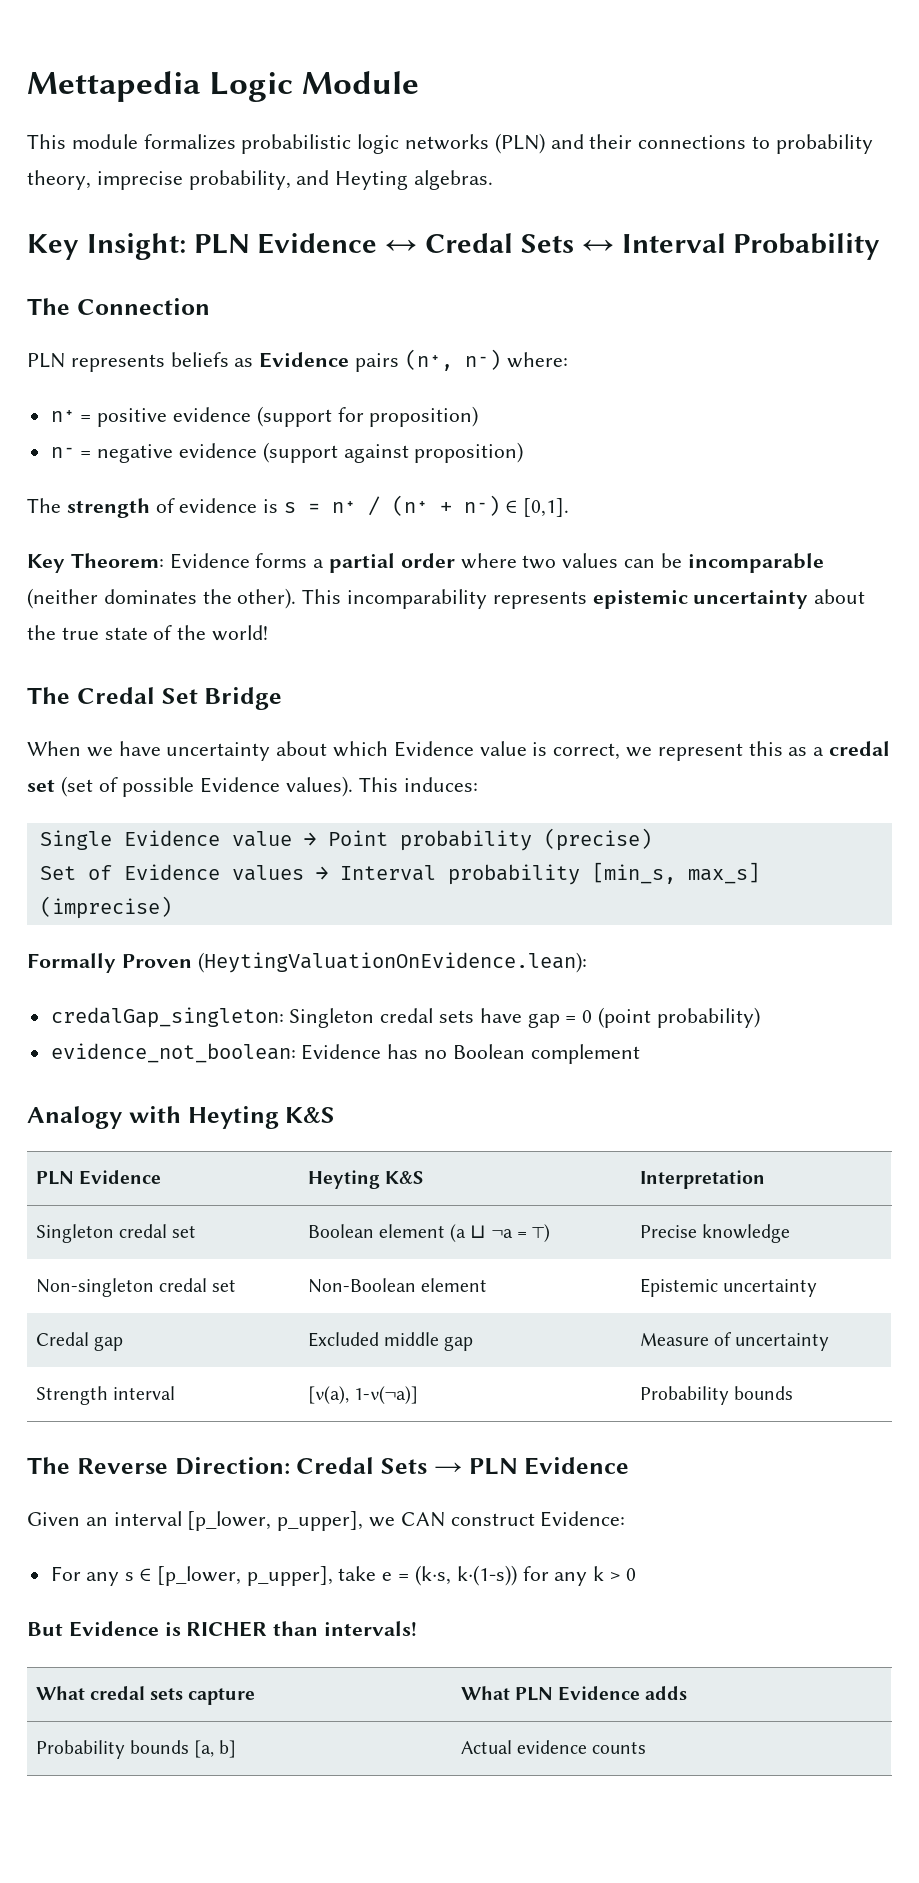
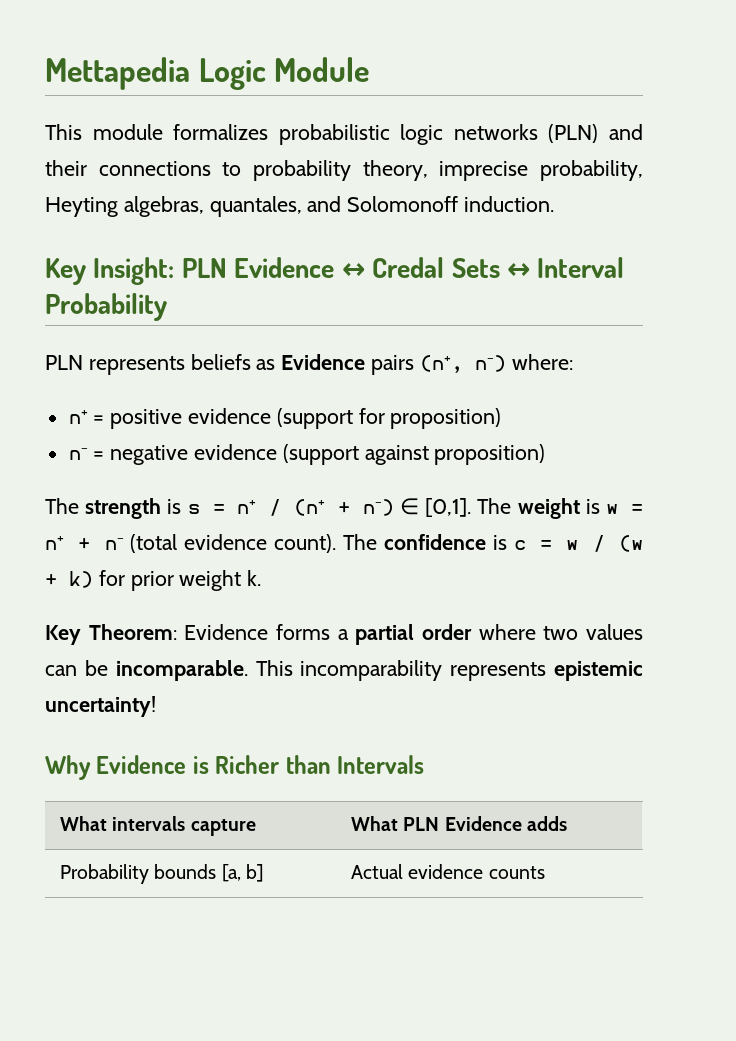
- This module formalizes probabilistic logic networks (PLN) and their connections to probability theory, imprecise probability, and Heyting algebras.
+ This module formalizes probabilistic logic networks (PLN) and their connections to probability theory, imprecise probability, Heyting algebras, quantales, and Solomonoff induction.
- The Connection
- The strength of evidence is s = n⁺ / (n⁺ + n⁻) ∈ [0,1].
+ The strength is s = n⁺ / (n⁺ + n⁻) ∈ [0,1]. The weight is w = n⁺ + n⁻ (total evidence count). The confidence is c = w / (w + k) for prior weight k.
- Key Theorem: Evidence forms a partial order where two values can be incomparable (neither dominates the other). This incomparability represents epistemic uncertainty about the true state of the world!
- The Credal Set Bridge
- When we have uncertainty about which Evidence value is correct, we represent this as a credal set (set of possible Evidence values). This induces:
- Single Evidence value → Point probability (precise)
- Set of Evidence values → Interval probability [min_s, max_s] (imprecise)
- Formally Proven (HeytingValuationOnEvidence.lean):
- credalGap_singleton: Singleton credal sets have gap = 0 (point probability)
- evidence_not_boolean: Evidence has no Boolean complement
- Analogy with Heyting K&S
- PLN Evidence | Heyting K&S | Interpretation
- Singleton credal set | Boolean element (a ⊔ ¬a = ⊤) | Precise knowledge
- Non-singleton credal set | Non-Boolean element | Epistemic uncertainty
- Credal gap | Excluded middle gap | Measure of uncertainty
- Strength interval | [ν(a), 1-ν(¬a)] | Probability bounds
- The Reverse Direction: Credal Sets → PLN Evidence
- Given an interval [p_lower, p_upper], we CAN construct Evidence:
- For any s ∈ [p_lower, p_upper], take e = (k·s, k·(1-s)) for any k > 0
- But Evidence is RICHER than intervals!
- What credal sets capture | What PLN Evidence adds
+ Key Theorem: Evidence forms a partial order where two values can be incomparable. This incomparability represents epistemic uncertainty!
+ Why Evidence is Richer than Intervals
+ What intervals capture | What PLN Evidence adds

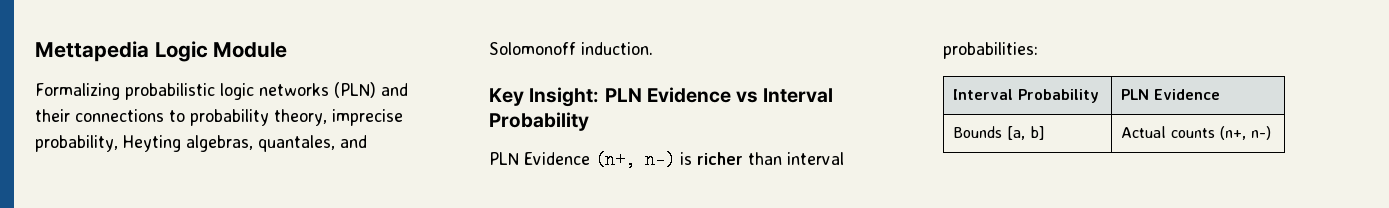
- This module formalizes probabilistic logic networks (PLN) and their connections to probability theory, imprecise probability, Heyting algebras, quantales, and Solomonoff induction.
+ Formalizing probabilistic logic networks (PLN) and their connections to probability theory, imprecise probability, Heyting algebras, quantales, and Solomonoff induction.
- Key Insight: PLN Evidence ↔ Credal Sets ↔ Interval Probability
+ Key Insight: PLN Evidence vs Interval Probability
- PLN represents beliefs as Evidence pairs (n⁺, n⁻) where:
- n⁺ = positive evidence (support for proposition)
- n⁻ = negative evidence (support against proposition)
- The strength is s = n⁺ / (n⁺ + n⁻) ∈ [0,1]. The weight is w = n⁺ + n⁻ (total evidence count). The confidence is c = w / (w + k) for prior weight k.
- Key Theorem: Evidence forms a partial order where two values can be incomparable. This incomparability represents epistemic uncertainty!
- Why Evidence is Richer than Intervals
- What intervals capture | What PLN Evidence adds
- Probability bounds [a, b] | Actual evidence counts
+ PLN Evidence (n+, n-) is richer than interval probabilities:
+ Interval Probability | PLN Evidence
+ Bounds [a, b] | Actual counts (n+, n-)

